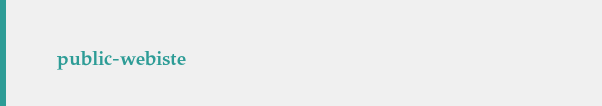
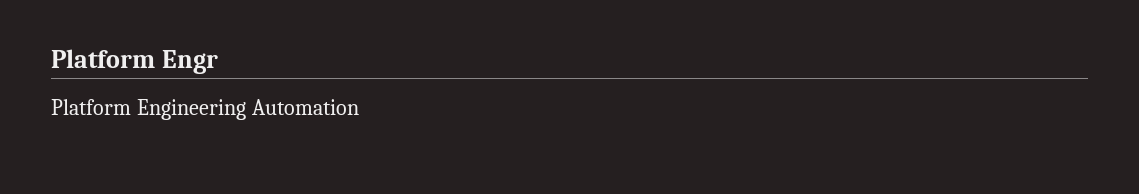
- public-webiste
+ Platform Engr
+ Platform Engineering Automation

